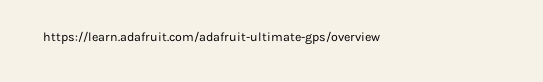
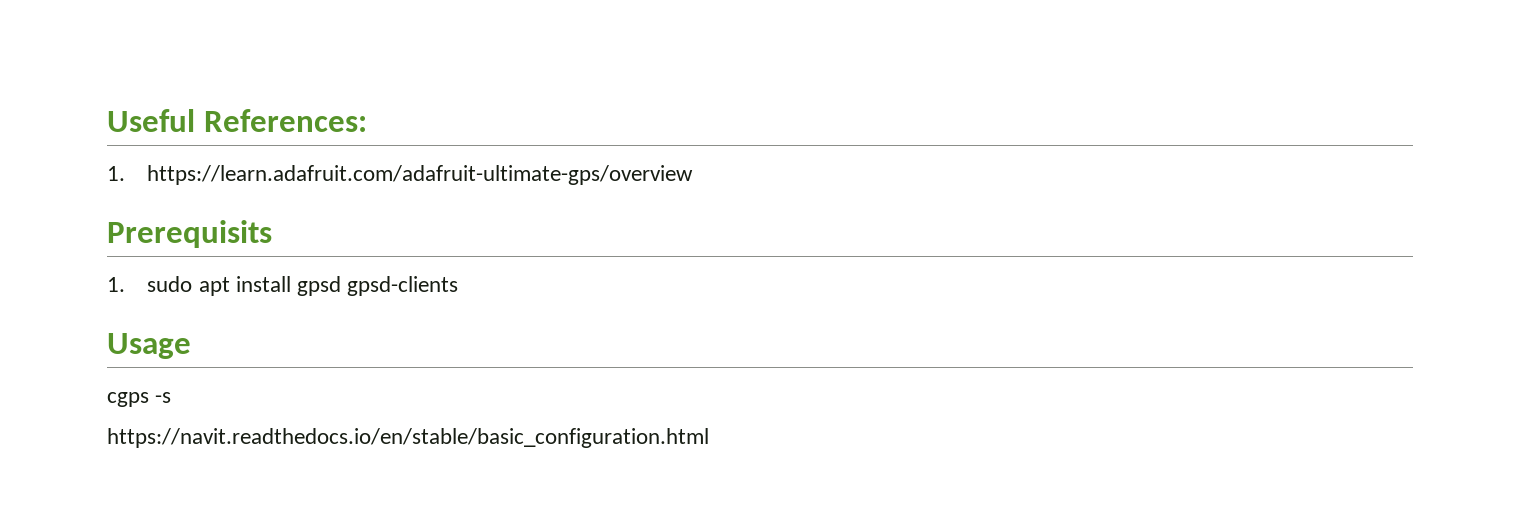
- https://learn.adafruit.com/adafruit-ultimate-gps/overview
+ Useful References:
+ 1. https://learn.adafruit.com/adafruit-ultimate-gps/overview
+ Prerequisits
+ 1. sudo apt install gpsd gpsd-clients
+ Usage
+ cgps -s
+ https://navit.readthedocs.io/en/stable/basic_configuration.html

